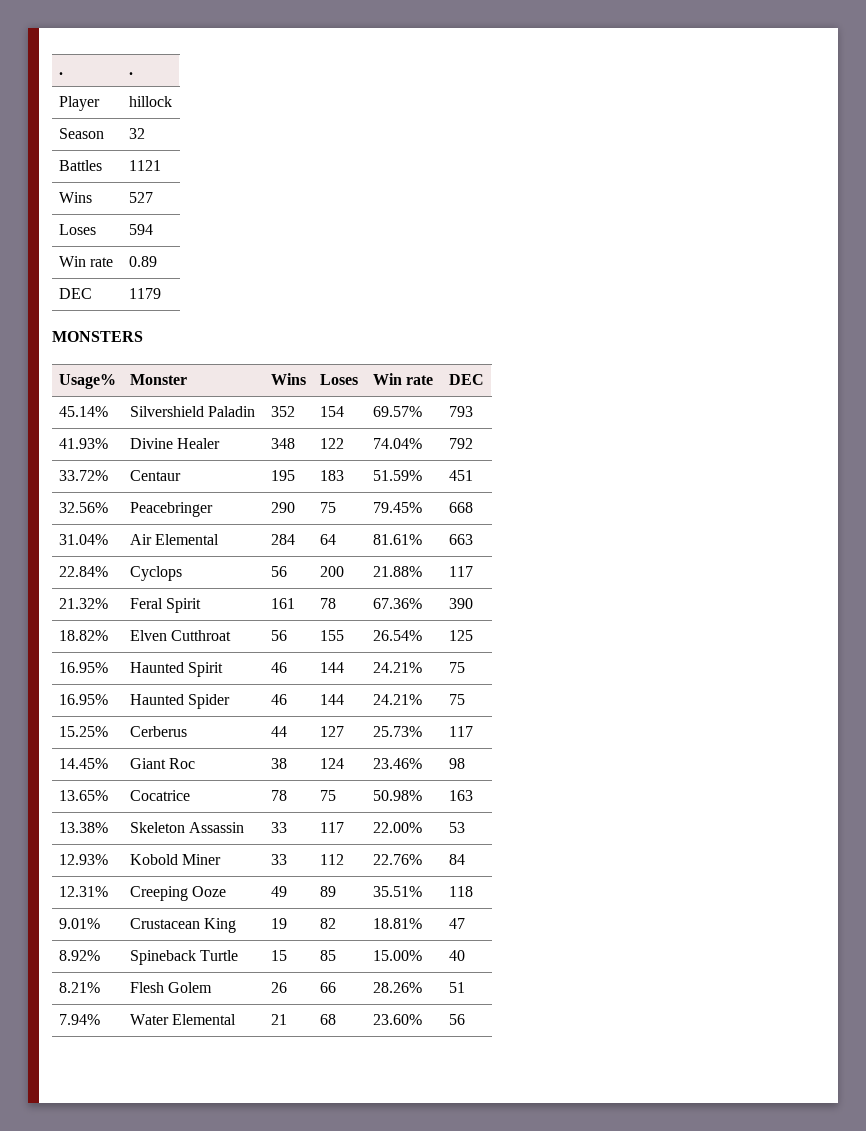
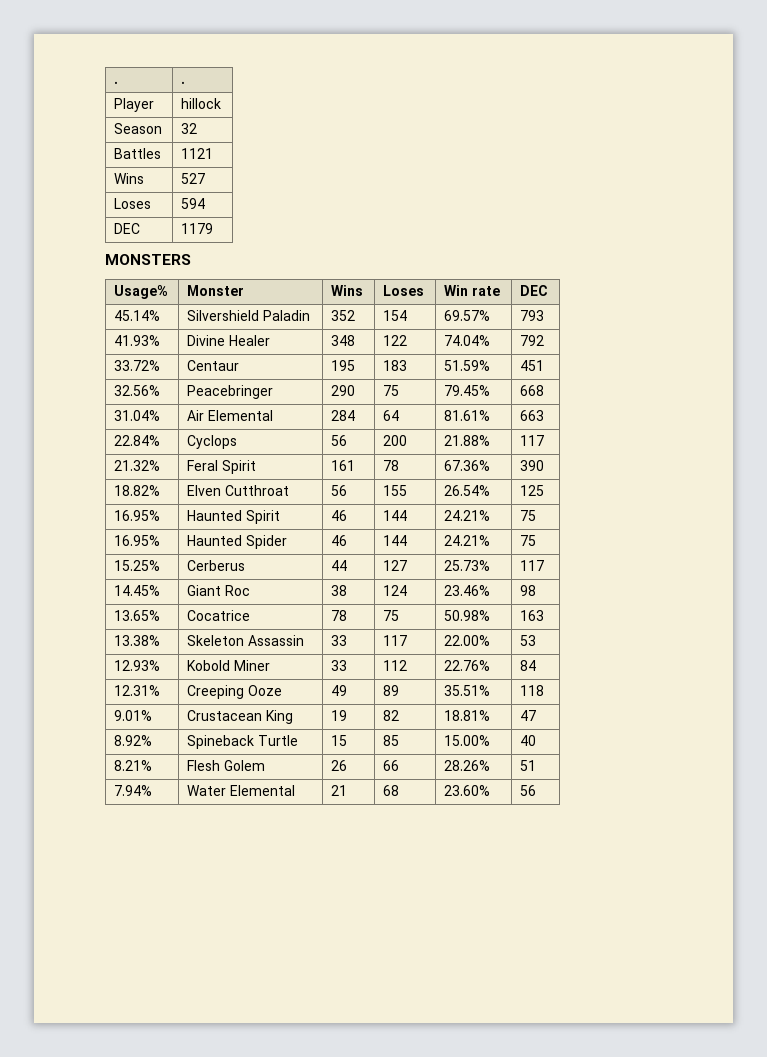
- Win rate | 0.89

